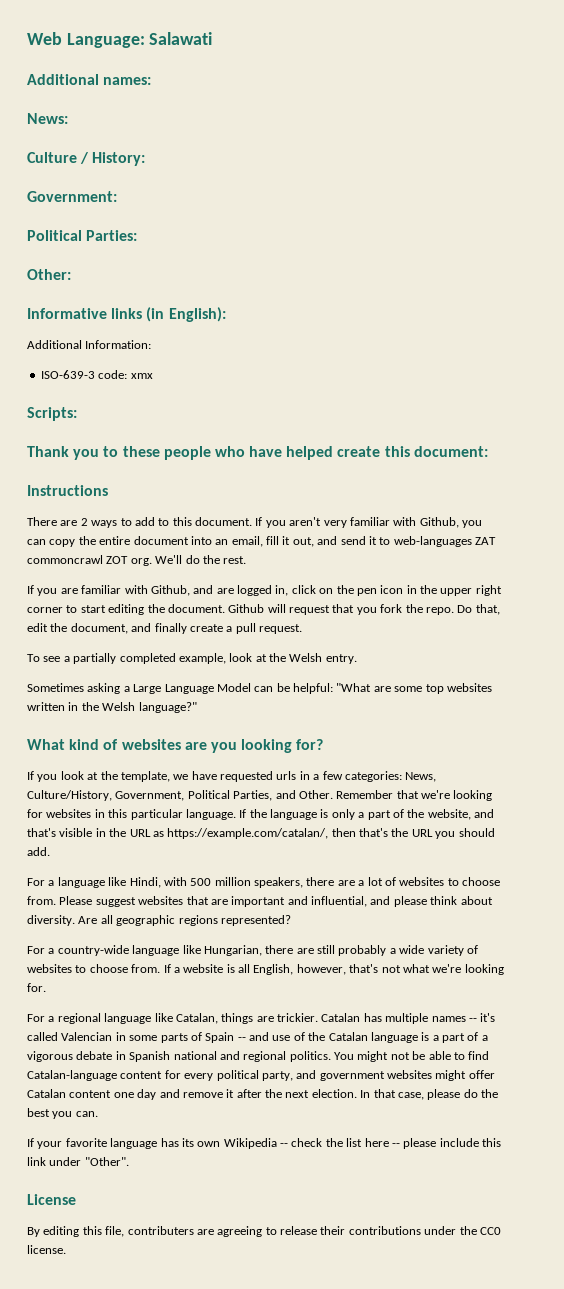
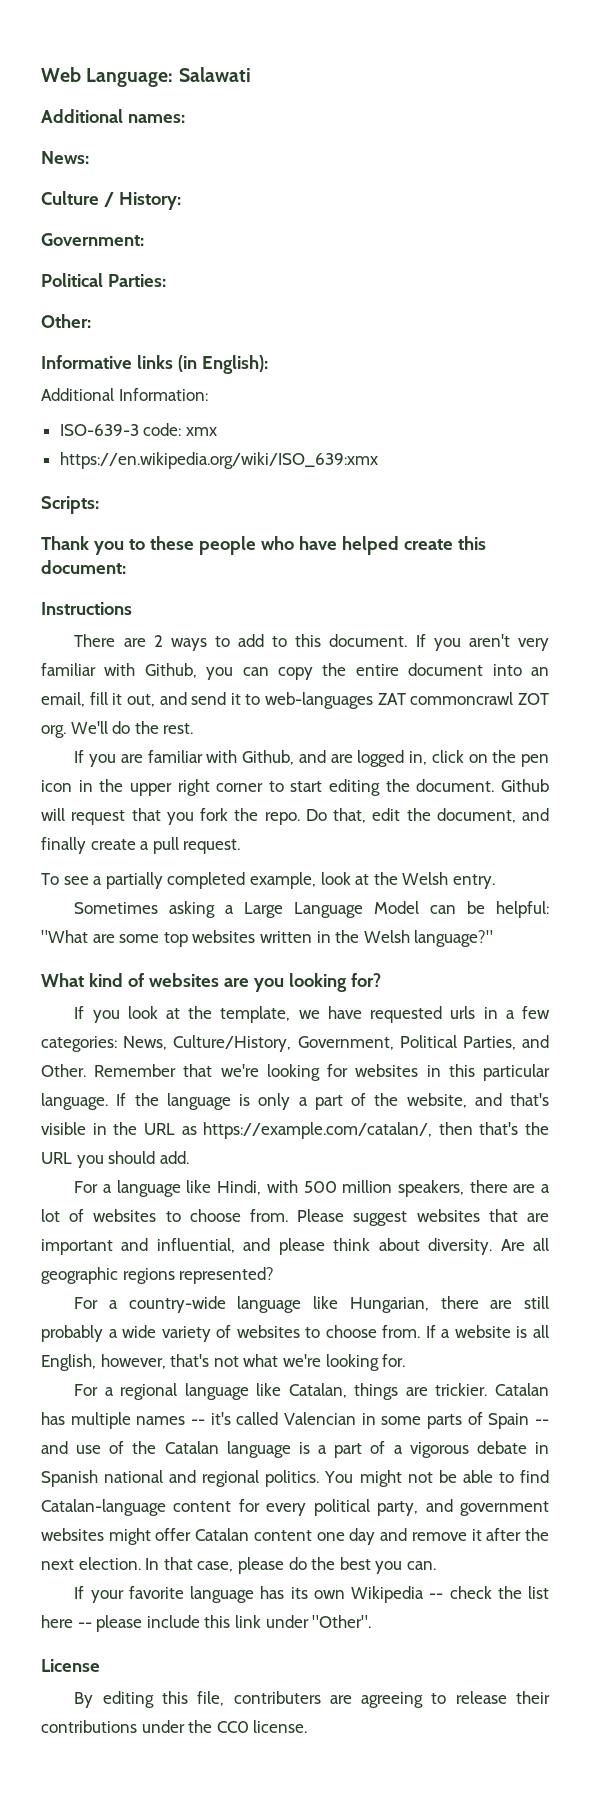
+ https://en.wikipedia.org/wiki/ISO_639:xmx

